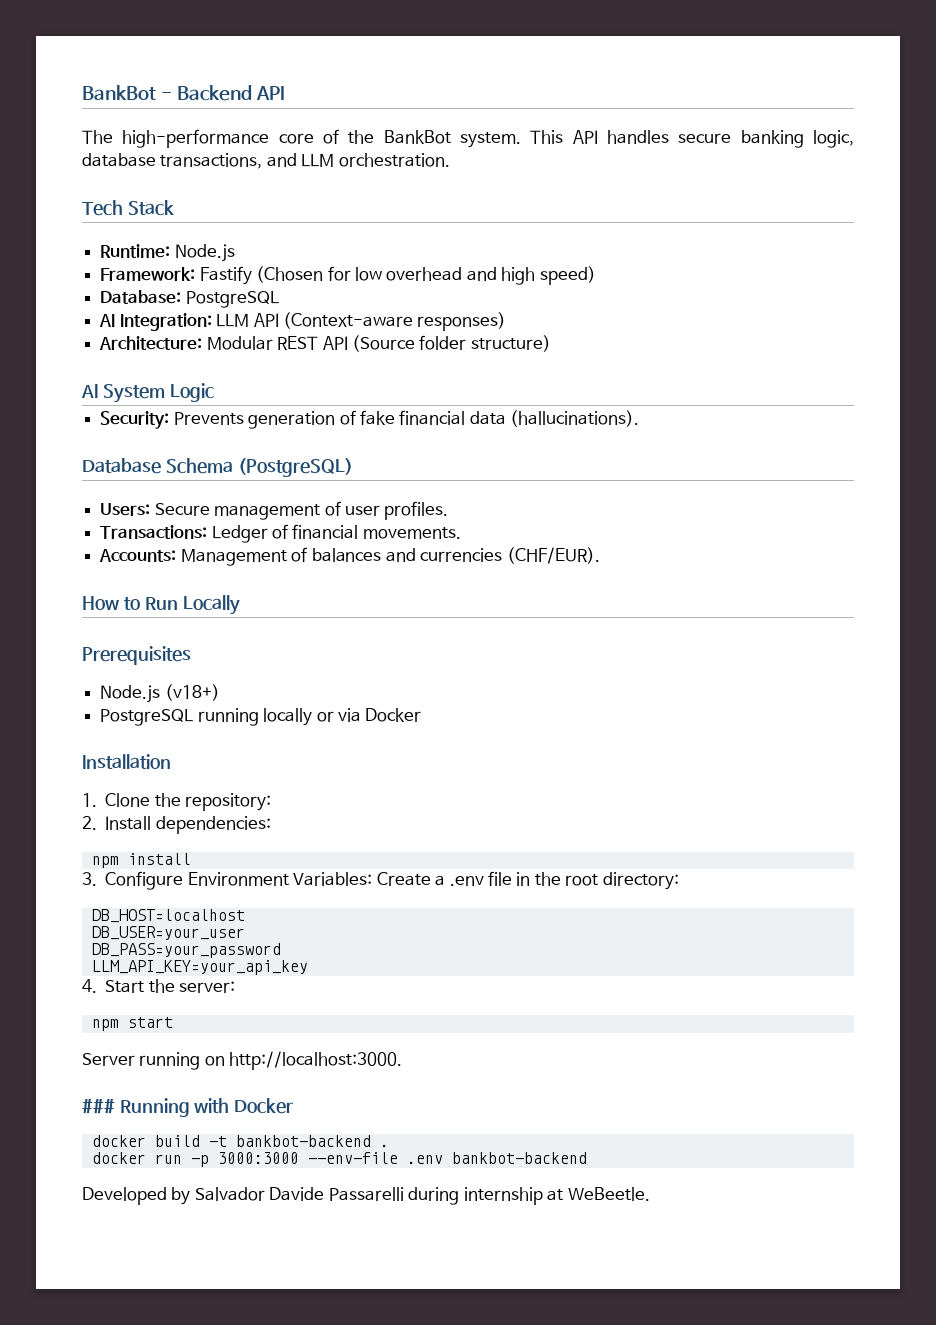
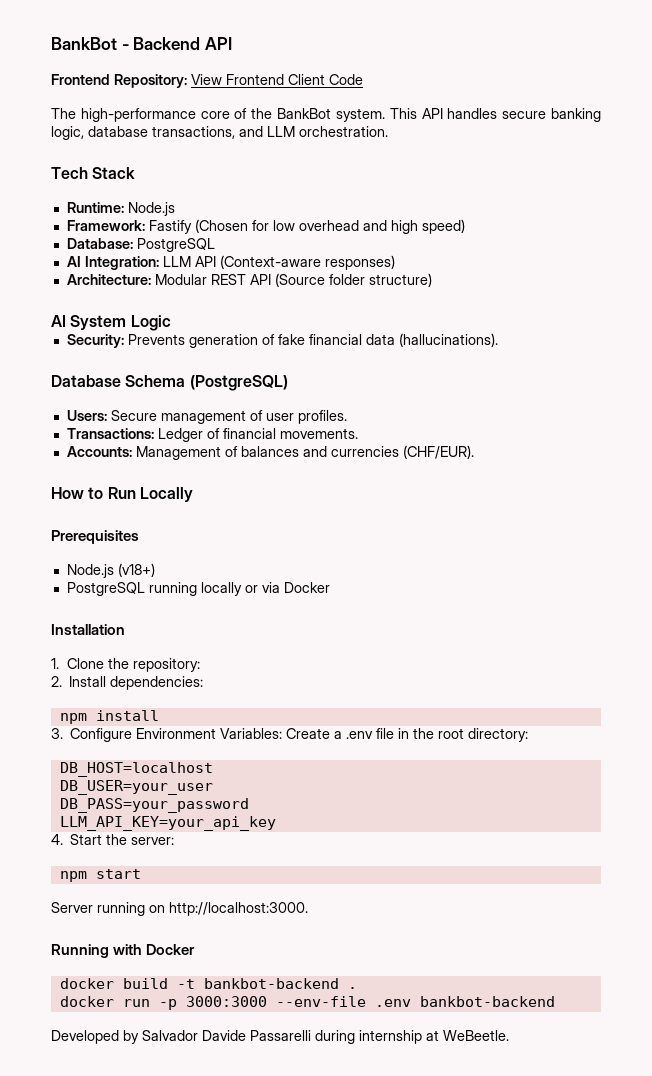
+ Frontend Repository: View Frontend Client Code
- ### Running with Docker
+ Running with Docker

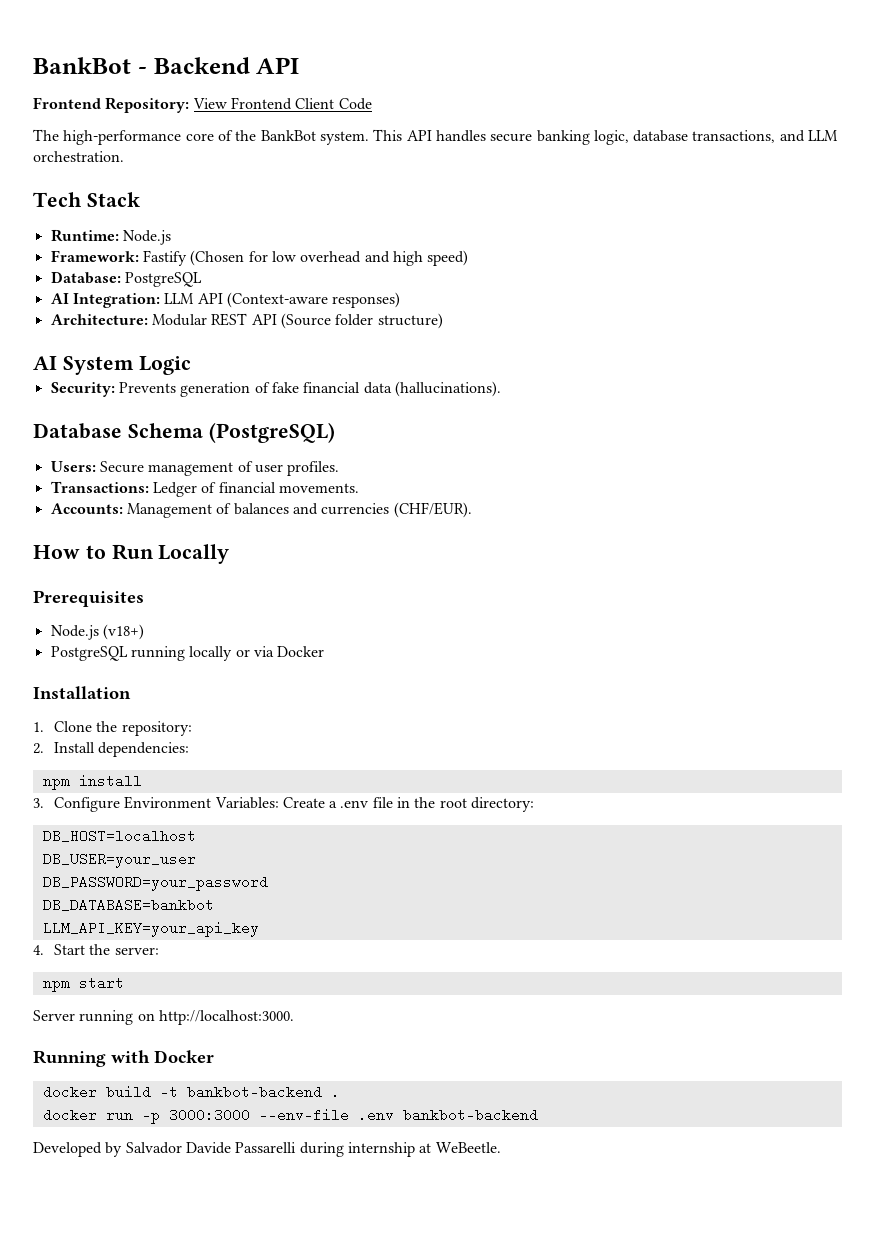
- DB_PASS=your_password
+ DB_PASSWORD=your_password
+ DB_DATABASE=bankbot

